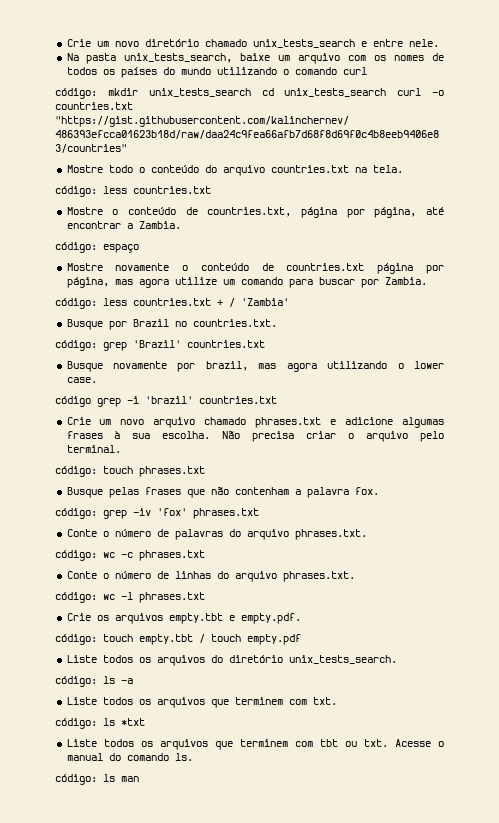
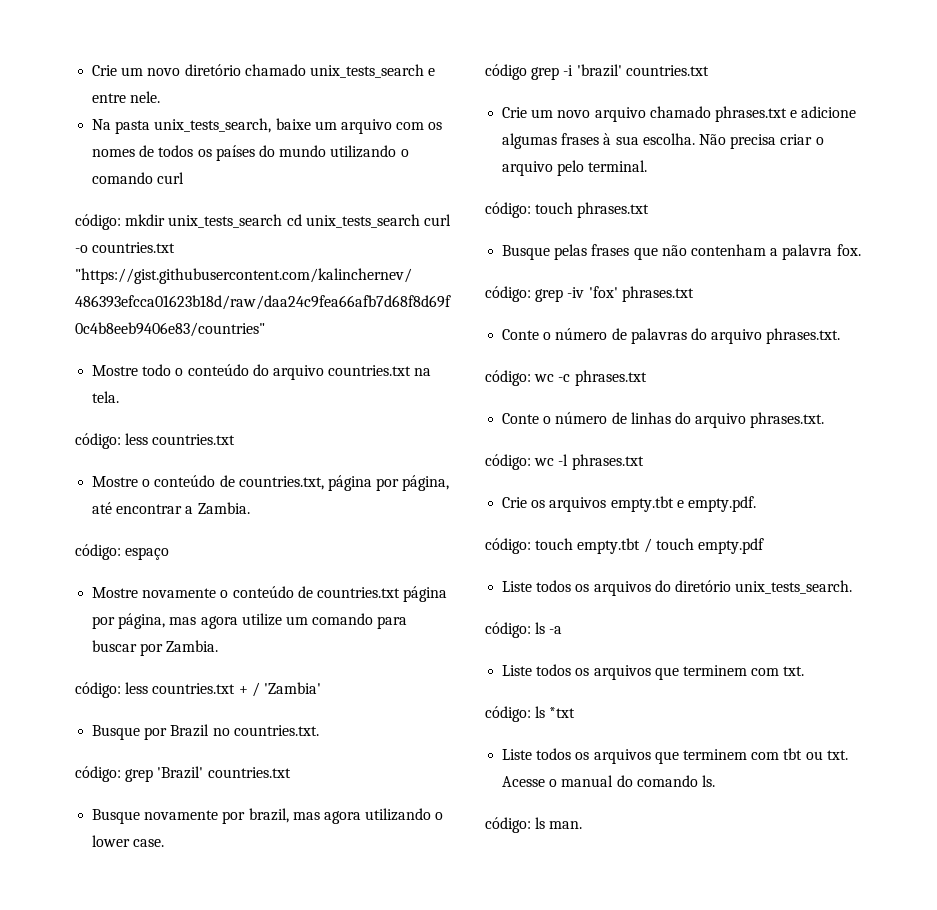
- código: ls man
+ código: ls man.

